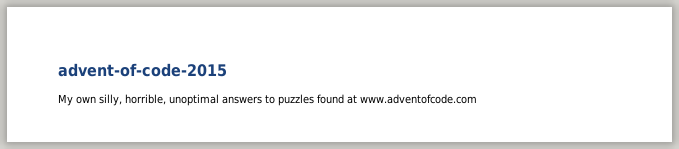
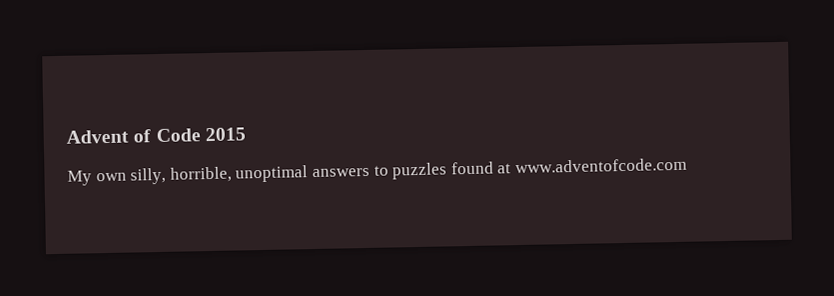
- advent-of-code-2015
+ Advent of Code 2015

